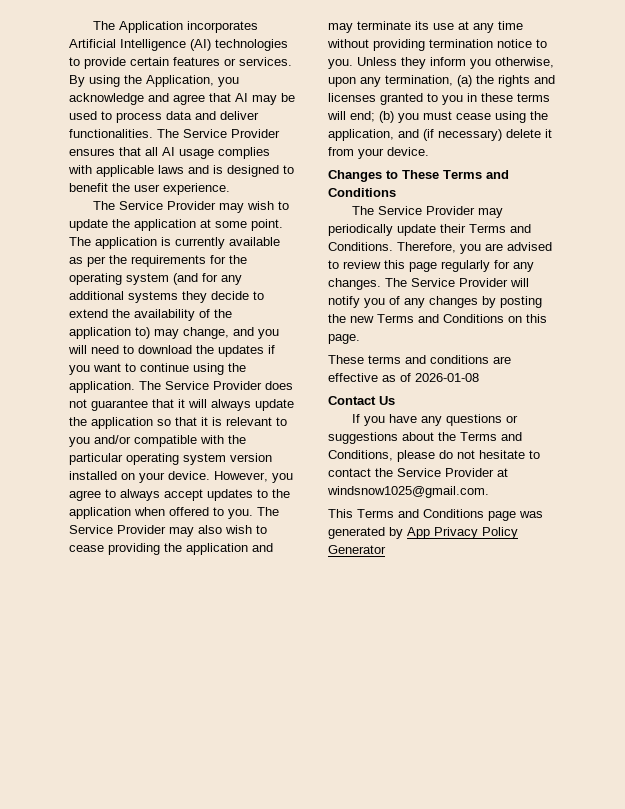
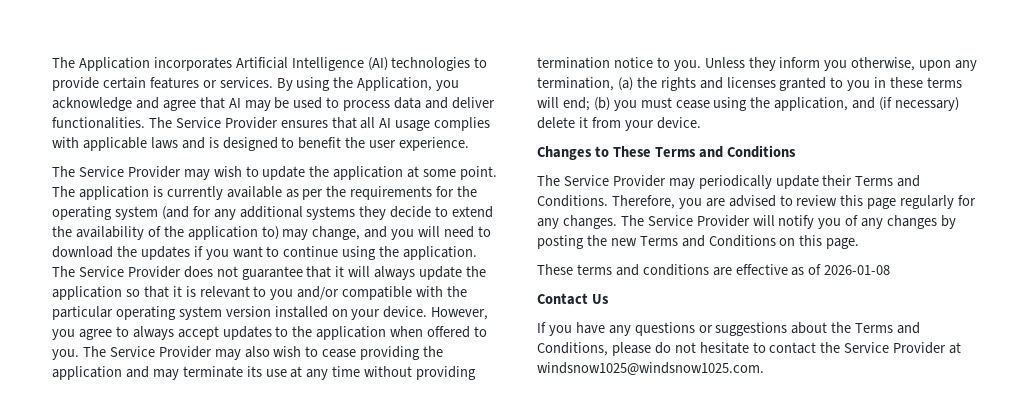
- If you have any questions or suggestions about the Terms and Conditions, please do not hesitate to contact the Service Provider at windsnow1025@gmail.com.
- This Terms and Conditions page was generated by App Privacy Policy Generator
+ If you have any questions or suggestions about the Terms and Conditions, please do not hesitate to contact the Service Provider at windsnow1025@windsnow1025.com.

